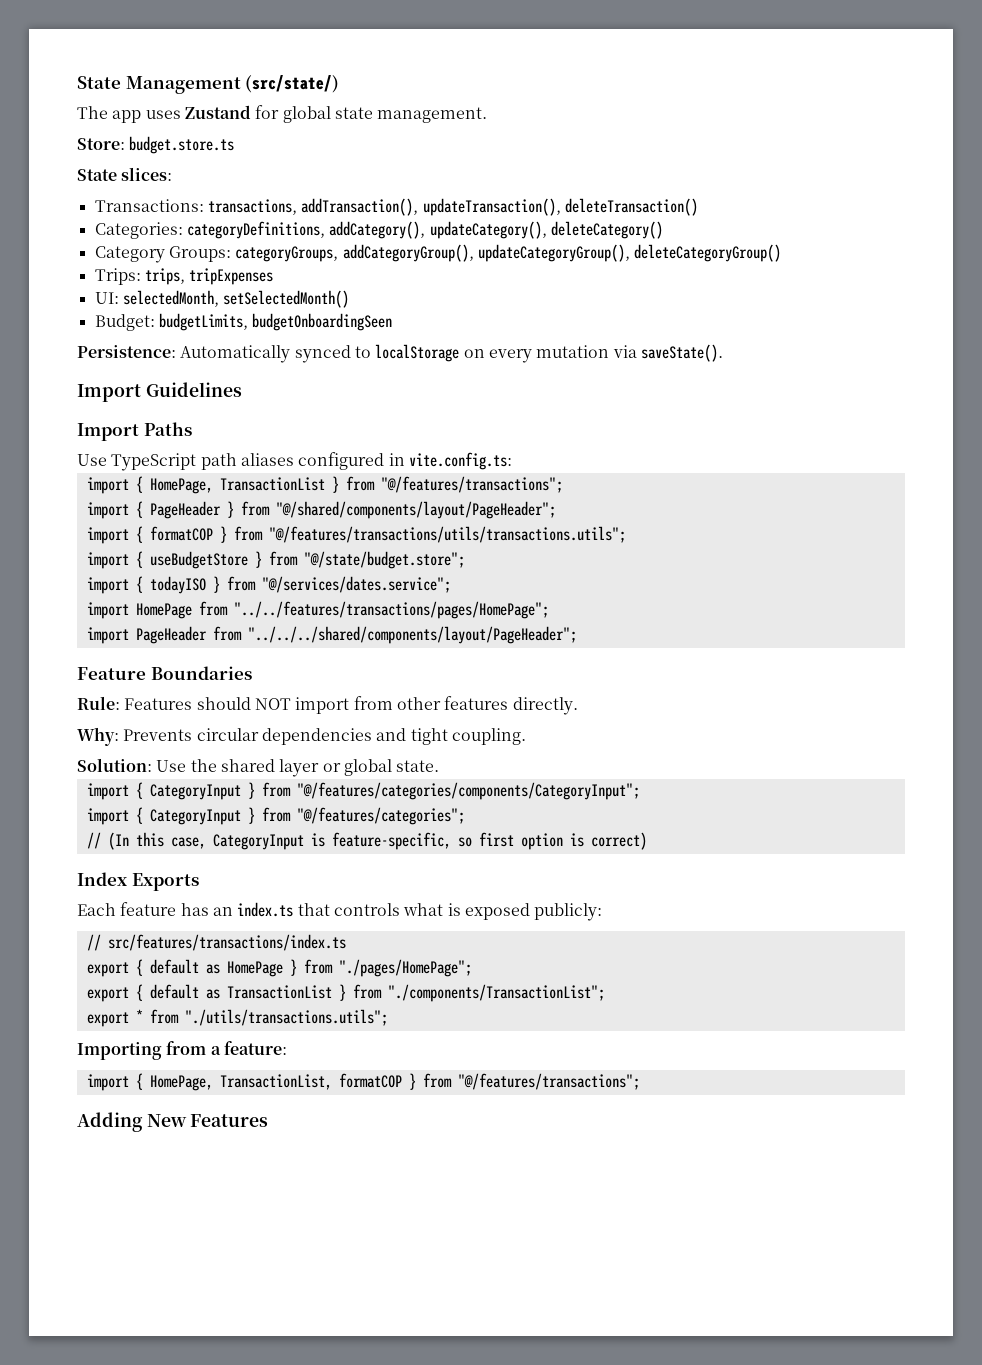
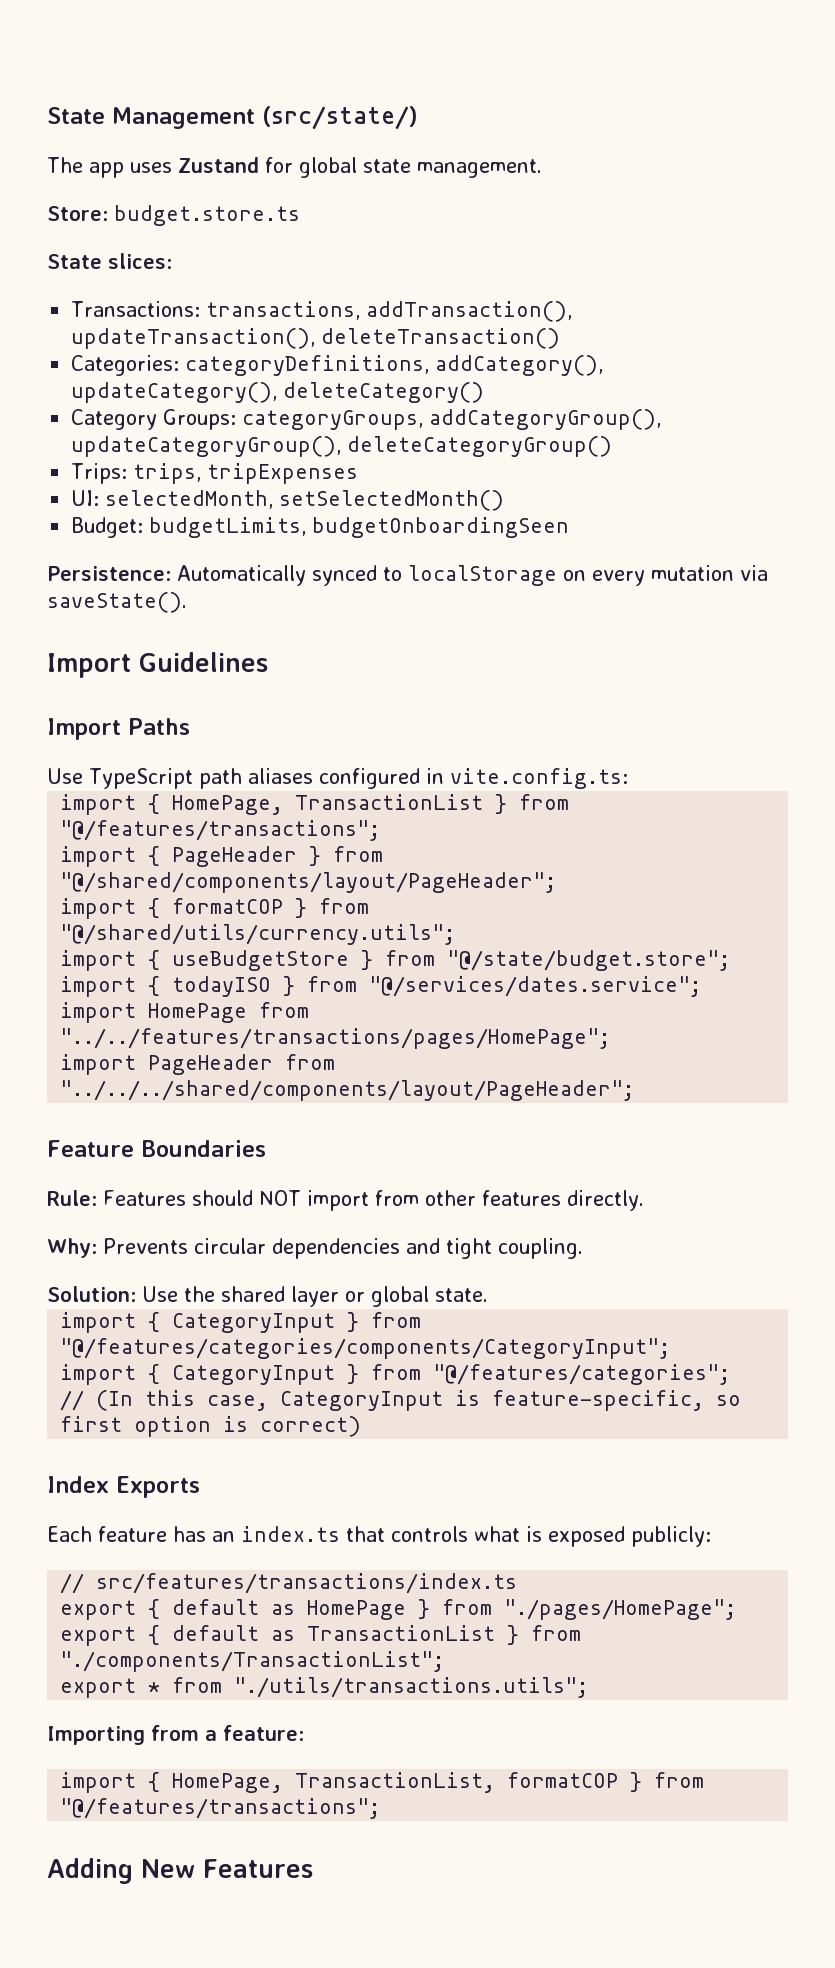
- import { formatCOP } from "@/features/transactions/utils/transactions.utils";
+ import { formatCOP } from "@/shared/utils/currency.utils";

